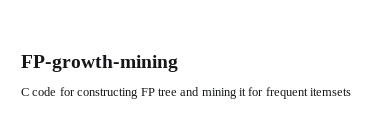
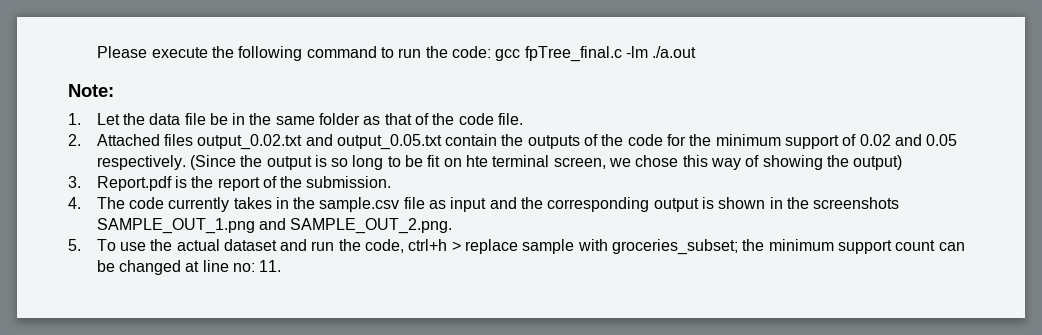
- FP-growth-mining
- C code for constructing FP tree and mining it for frequent itemsets
+ Please execute the following command to run the code: gcc fpTree_final.c -lm ./a.out
+ Note:
+ 1. Let the data file be in the same folder as that of the code file.
+ 2. Attached files output_0.02.txt and output_0.05.txt contain the outputs of the code for the minimum support of 0.02 and 0.05 respectively. (Since the output is so long to be fit on hte terminal screen, we chose this way of showing the output)
+ 3. Report.pdf is the report of the submission.
+ 4. The code currently takes in the sample.csv file as input and the corresponding output is shown in the screenshots SAMPLE_OUT_1.png and SAMPLE_OUT_2.png.
+ 5. To use the actual dataset and run the code, ctrl+h > replace sample with groceries_subset; the minimum support count can be changed at line no: 11.

